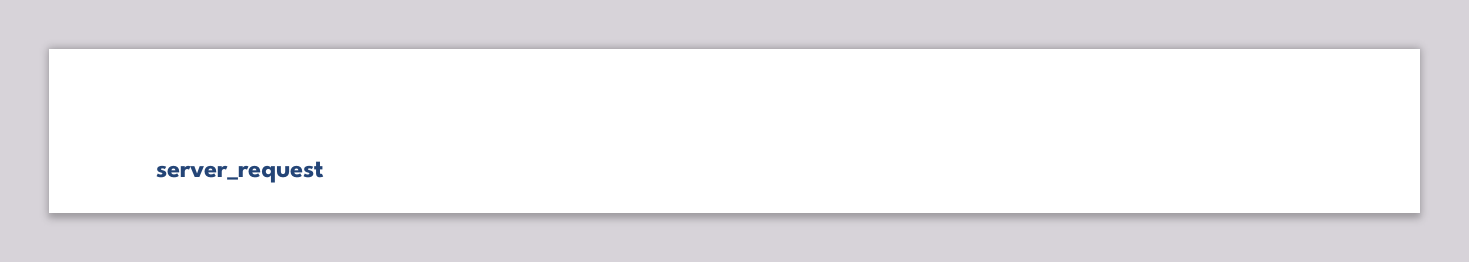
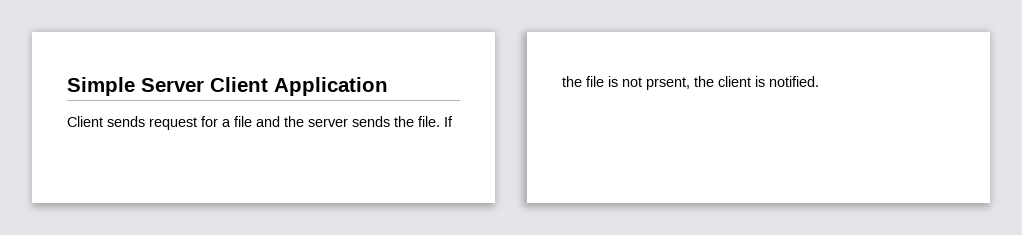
- server_request
+ Simple Server Client Application
+ Client sends request for a file and the server sends the file. If the file is not prsent, the client is notified.

